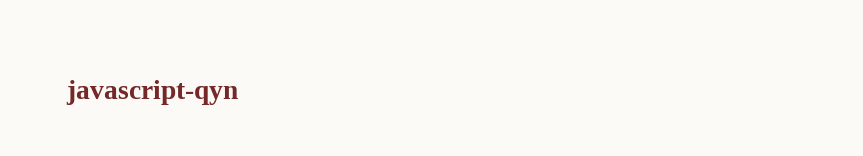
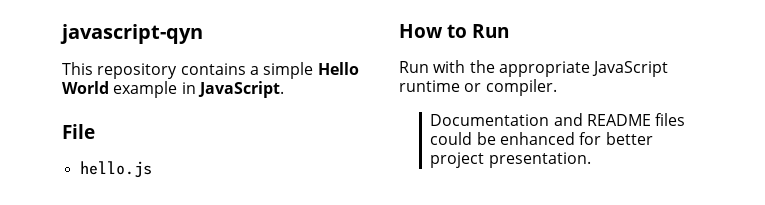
+ This repository contains a simple Hello World example in JavaScript.
+ File
+ hello.js
+ How to Run
+ Run with the appropriate JavaScript runtime or compiler.
+ Documentation and README files could be enhanced for better project presentation.

